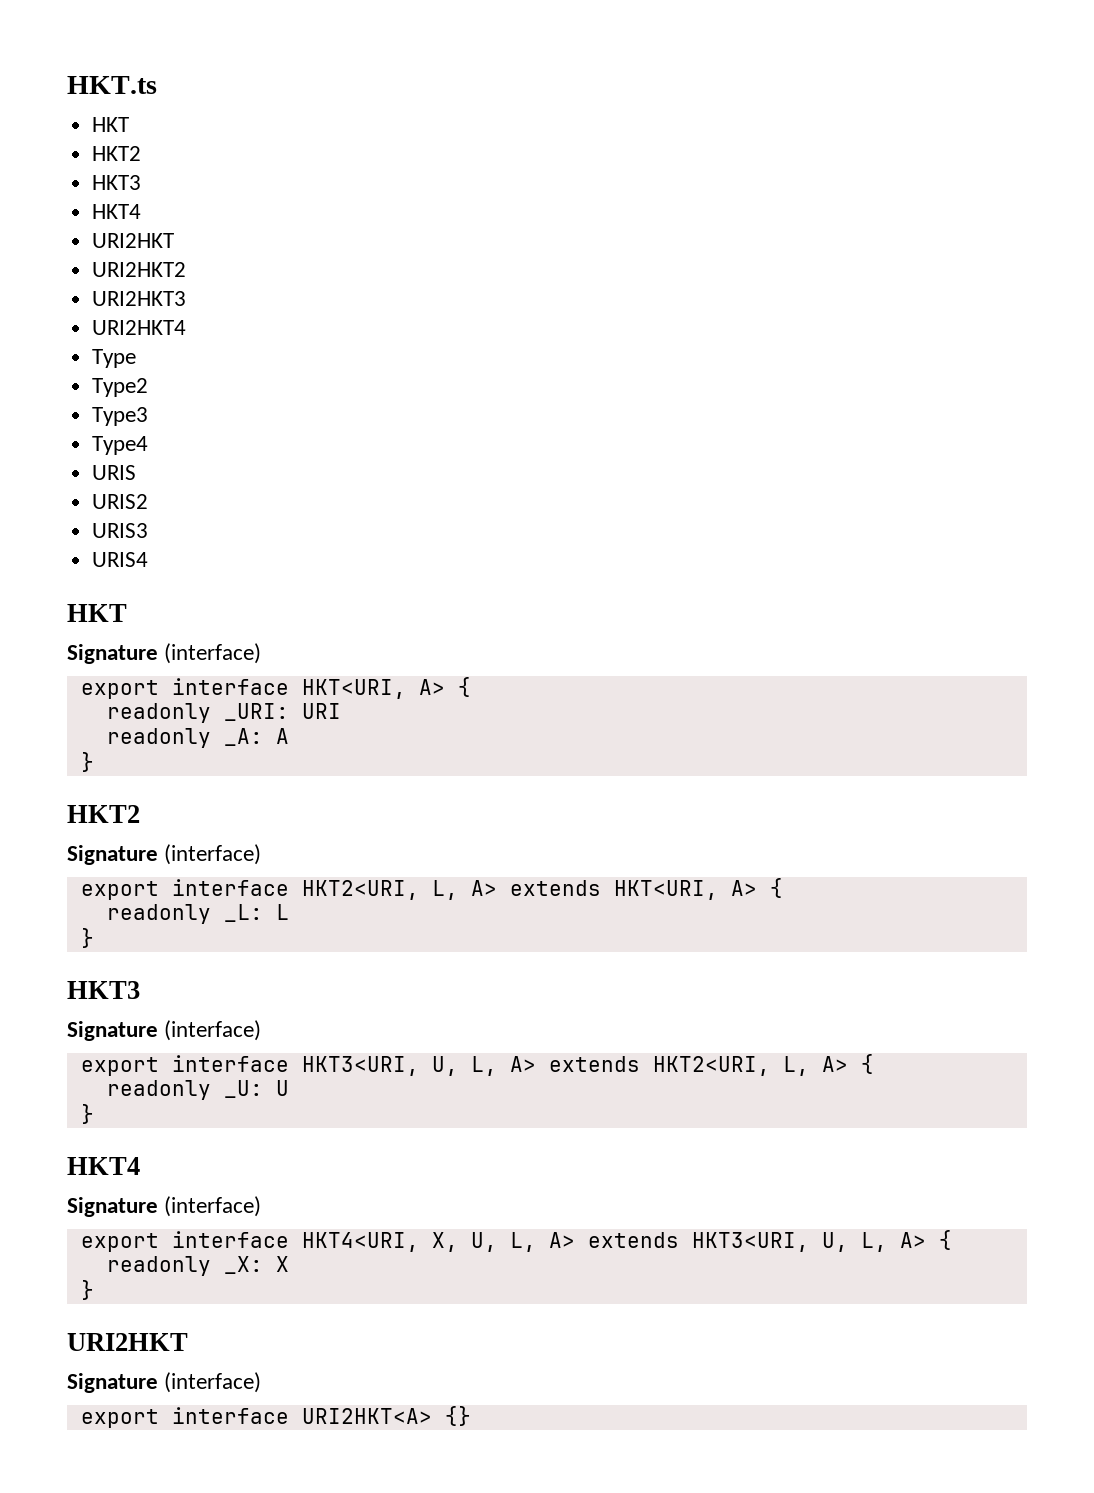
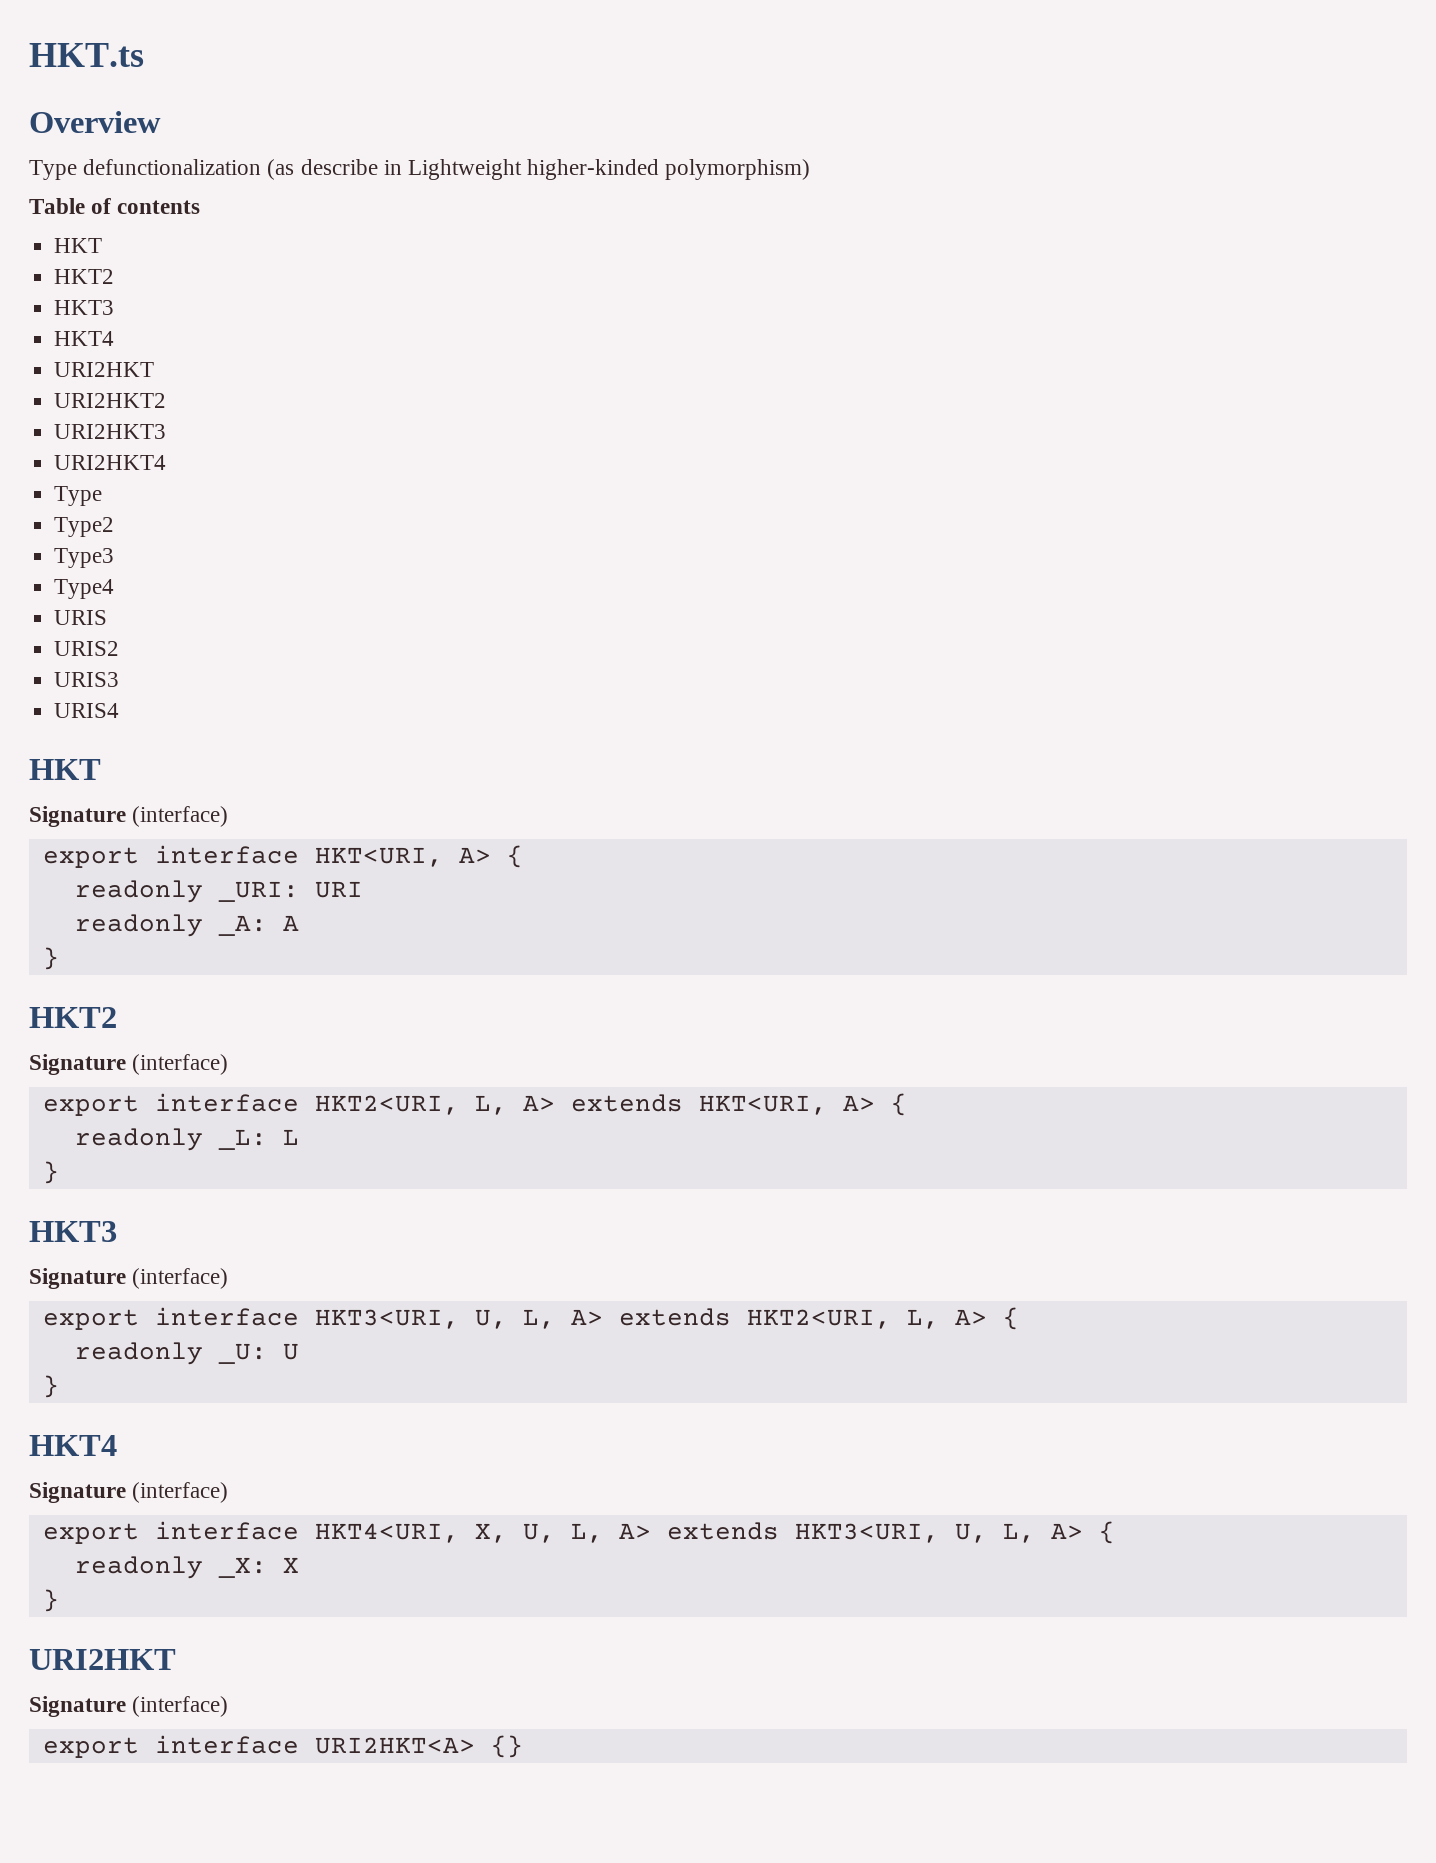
+ Overview
+ Type defunctionalization (as describe in Lightweight higher-kinded polymorphism)
+ Table of contents

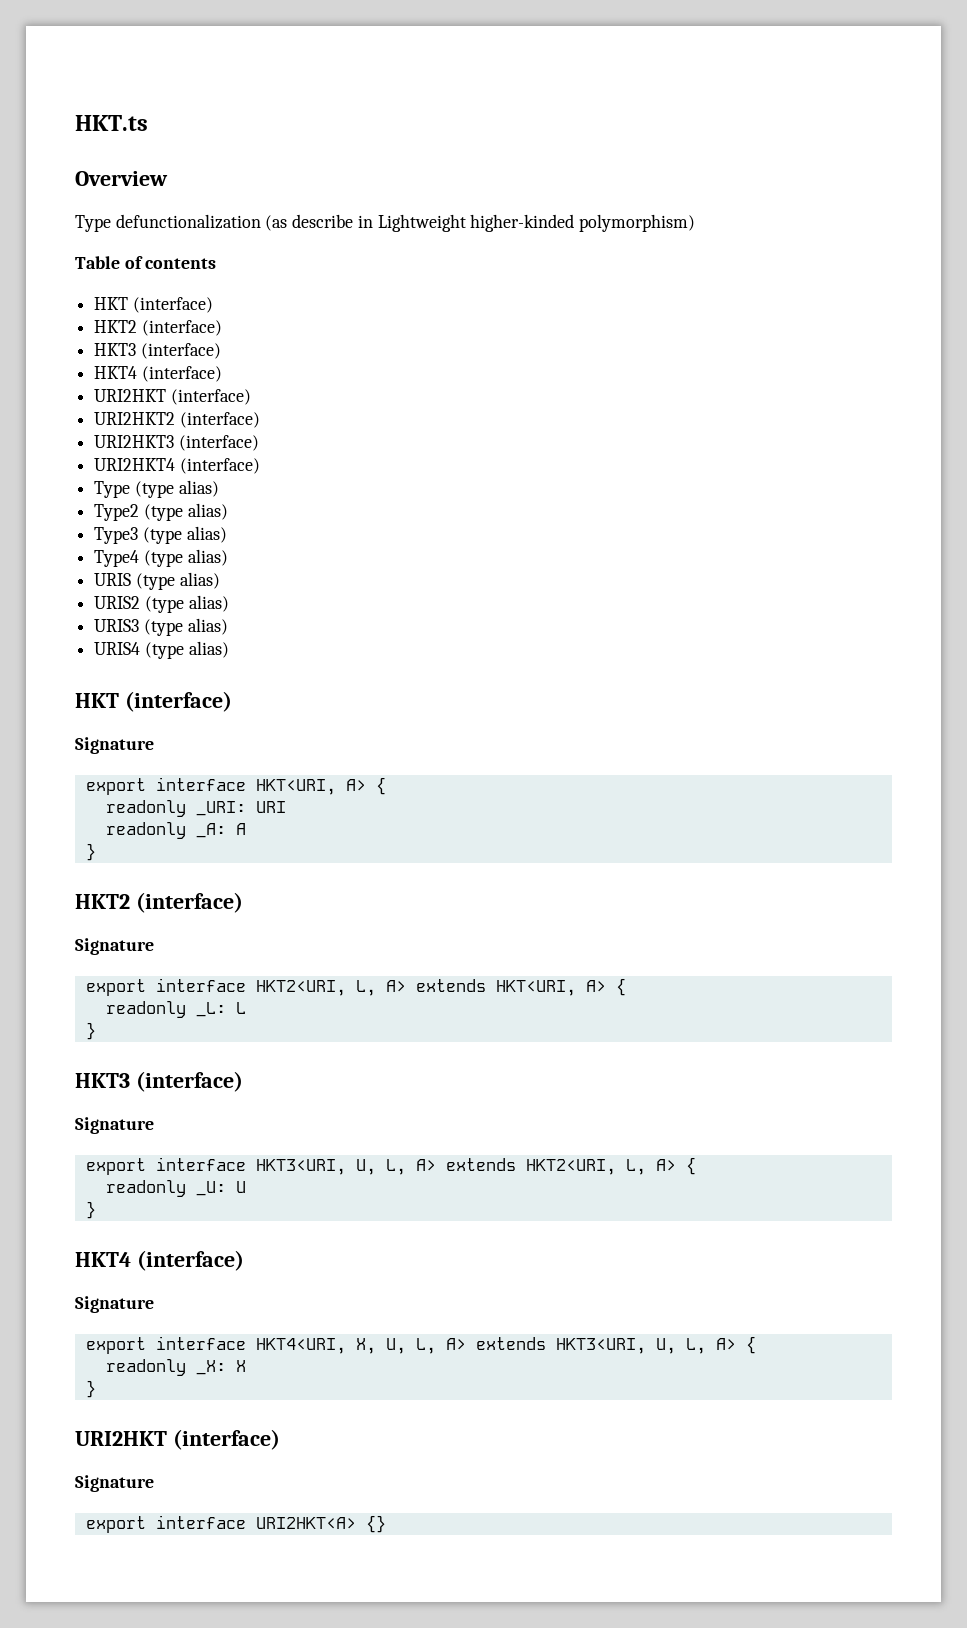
  Table of contents
- HKT
- HKT2
- HKT3
- HKT4
- URI2HKT
+ HKT (interface)
+ HKT2 (interface)
+ HKT3 (interface)
+ HKT4 (interface)
+ URI2HKT (interface)
- URI2HKT2
+ URI2HKT2 (interface)
- URI2HKT3
+ URI2HKT3 (interface)
- URI2HKT4
- Type
+ URI2HKT4 (interface)
+ Type (type alias)
- Type2
+ Type2 (type alias)
- Type3
+ Type3 (type alias)
- Type4
+ Type4 (type alias)
- URIS
+ URIS (type alias)
- URIS2
+ URIS2 (type alias)
- URIS3
+ URIS3 (type alias)
- URIS4
- HKT
- Signature (interface)
+ URIS4 (type alias)
+ HKT (interface)
+ Signature
  readonly _A: A
  }
- HKT2
- Signature (interface)
+ HKT2 (interface)
+ Signature
  readonly _L: L
  }
- HKT3
- Signature (interface)
+ HKT3 (interface)
+ Signature
  readonly _U: U
  }
- HKT4
- Signature (interface)
+ HKT4 (interface)
+ Signature
  readonly _X: X
  }
- URI2HKT
- Signature (interface)
+ URI2HKT (interface)
+ Signature

